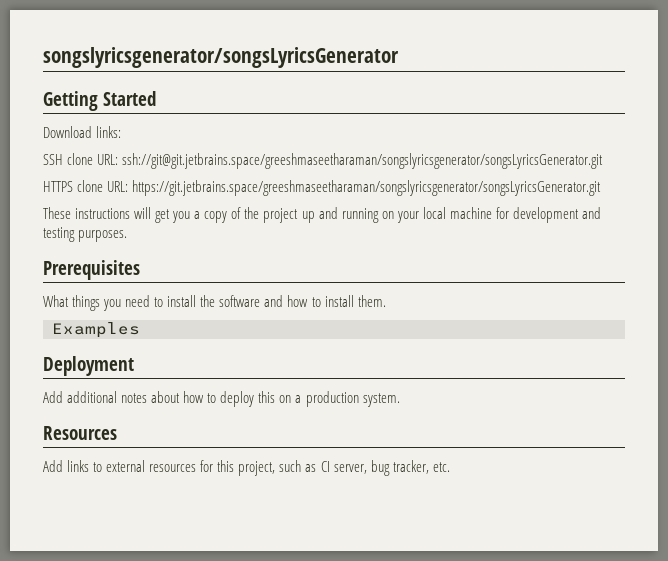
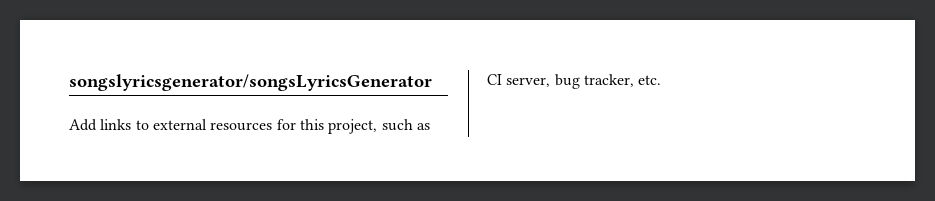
- Getting Started
- Download links:
- SSH clone URL: ssh://git@git.jetbrains.space/greeshmaseetharaman/songslyricsgenerator/songsLyricsGenerator.git
- HTTPS clone URL: https://git.jetbrains.space/greeshmaseetharaman/songslyricsgenerator/songsLyricsGenerator.git
- These instructions will get you a copy of the project up and running on your local machine for development and testing purposes.
- Prerequisites
- What things you need to install the software and how to install them.
- Examples
- Deployment
- Add additional notes about how to deploy this on a production system.
- Resources

